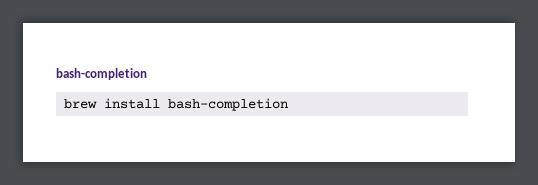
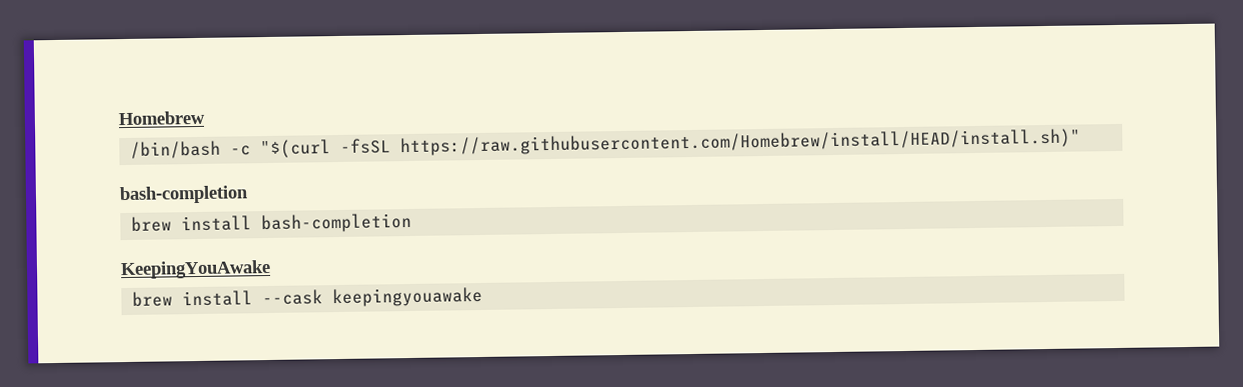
+ Homebrew
+ /bin/bash -c "$(curl -fsSL https://raw.githubusercontent.com/Homebrew/install/HEAD/install.sh)"
+ KeepingYouAwake
+ brew install --cask keepingyouawake

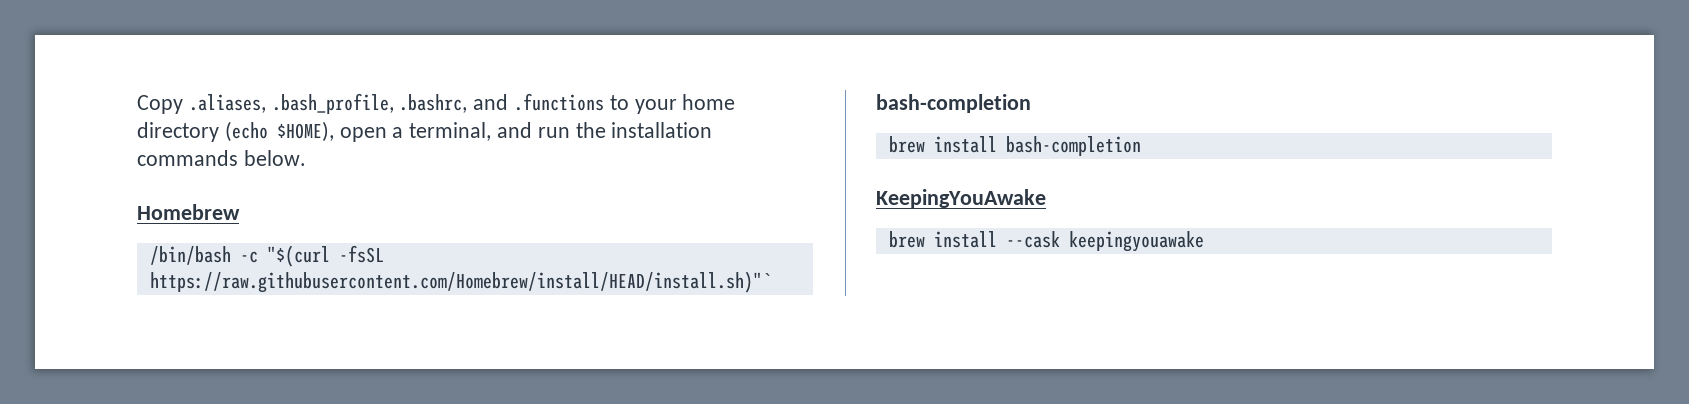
+ Copy .aliases, .bash_profile, .bashrc, and .functions to your home directory (echo $HOME), open a terminal, and run the installation commands below.
- /bin/bash -c "$(curl -fsSL https://raw.githubusercontent.com/Homebrew/install/HEAD/install.sh)"
+ /bin/bash -c "$(curl -fsSL https://raw.githubusercontent.com/Homebrew/install/HEAD/install.sh)"`

